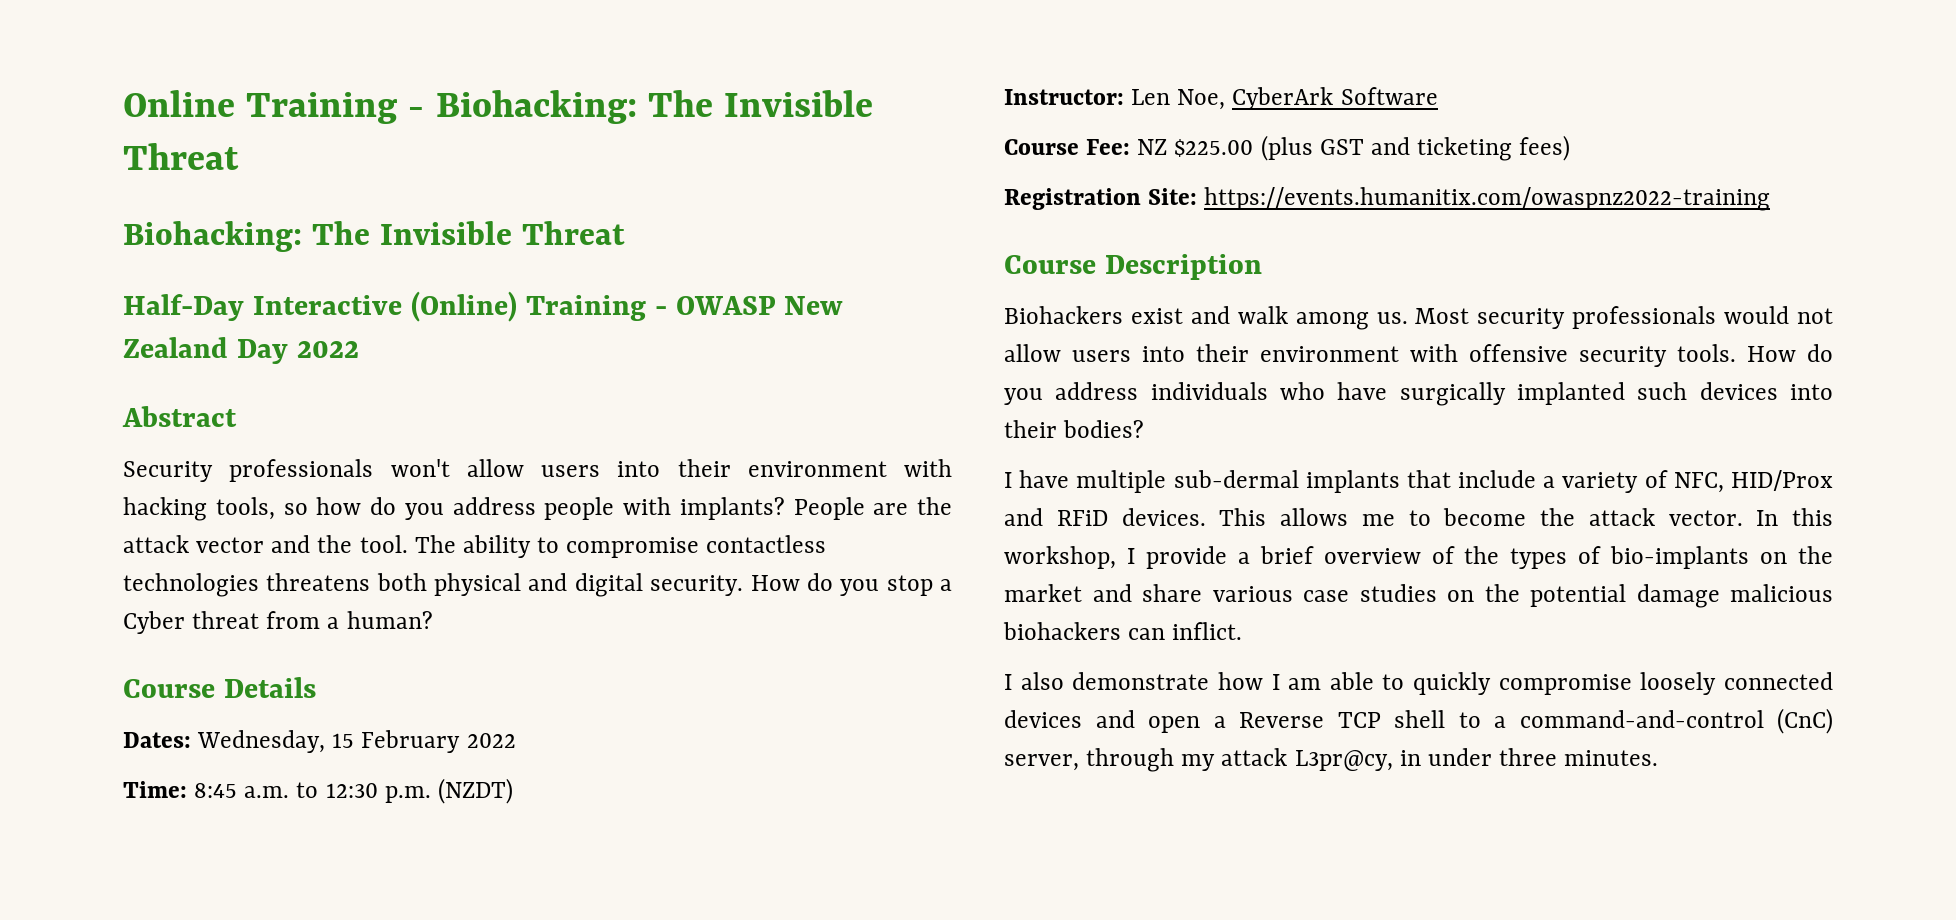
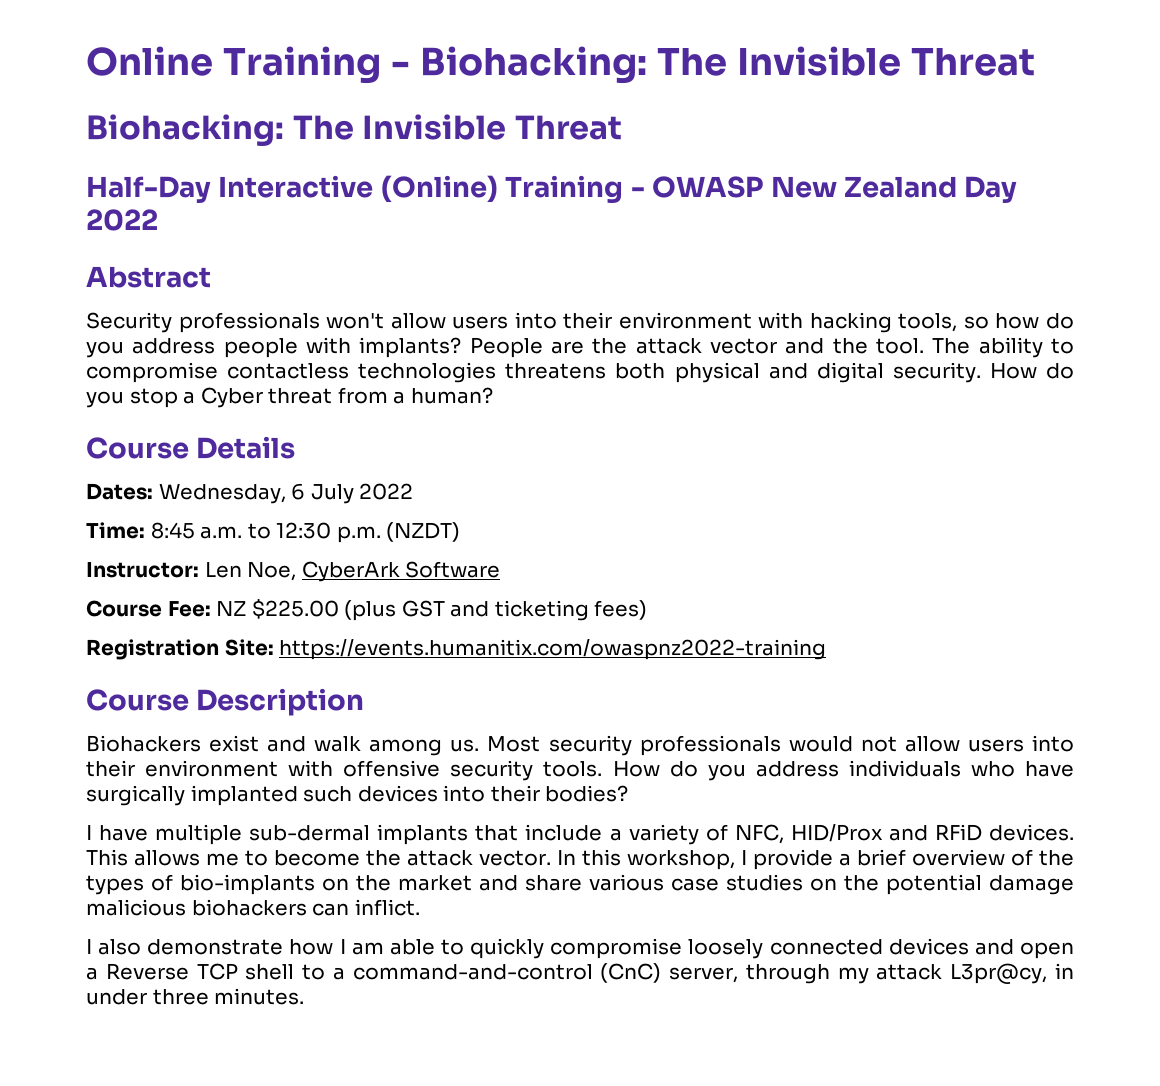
- Dates: Wednesday, 15 February 2022
+ Dates: Wednesday, 6 July 2022

